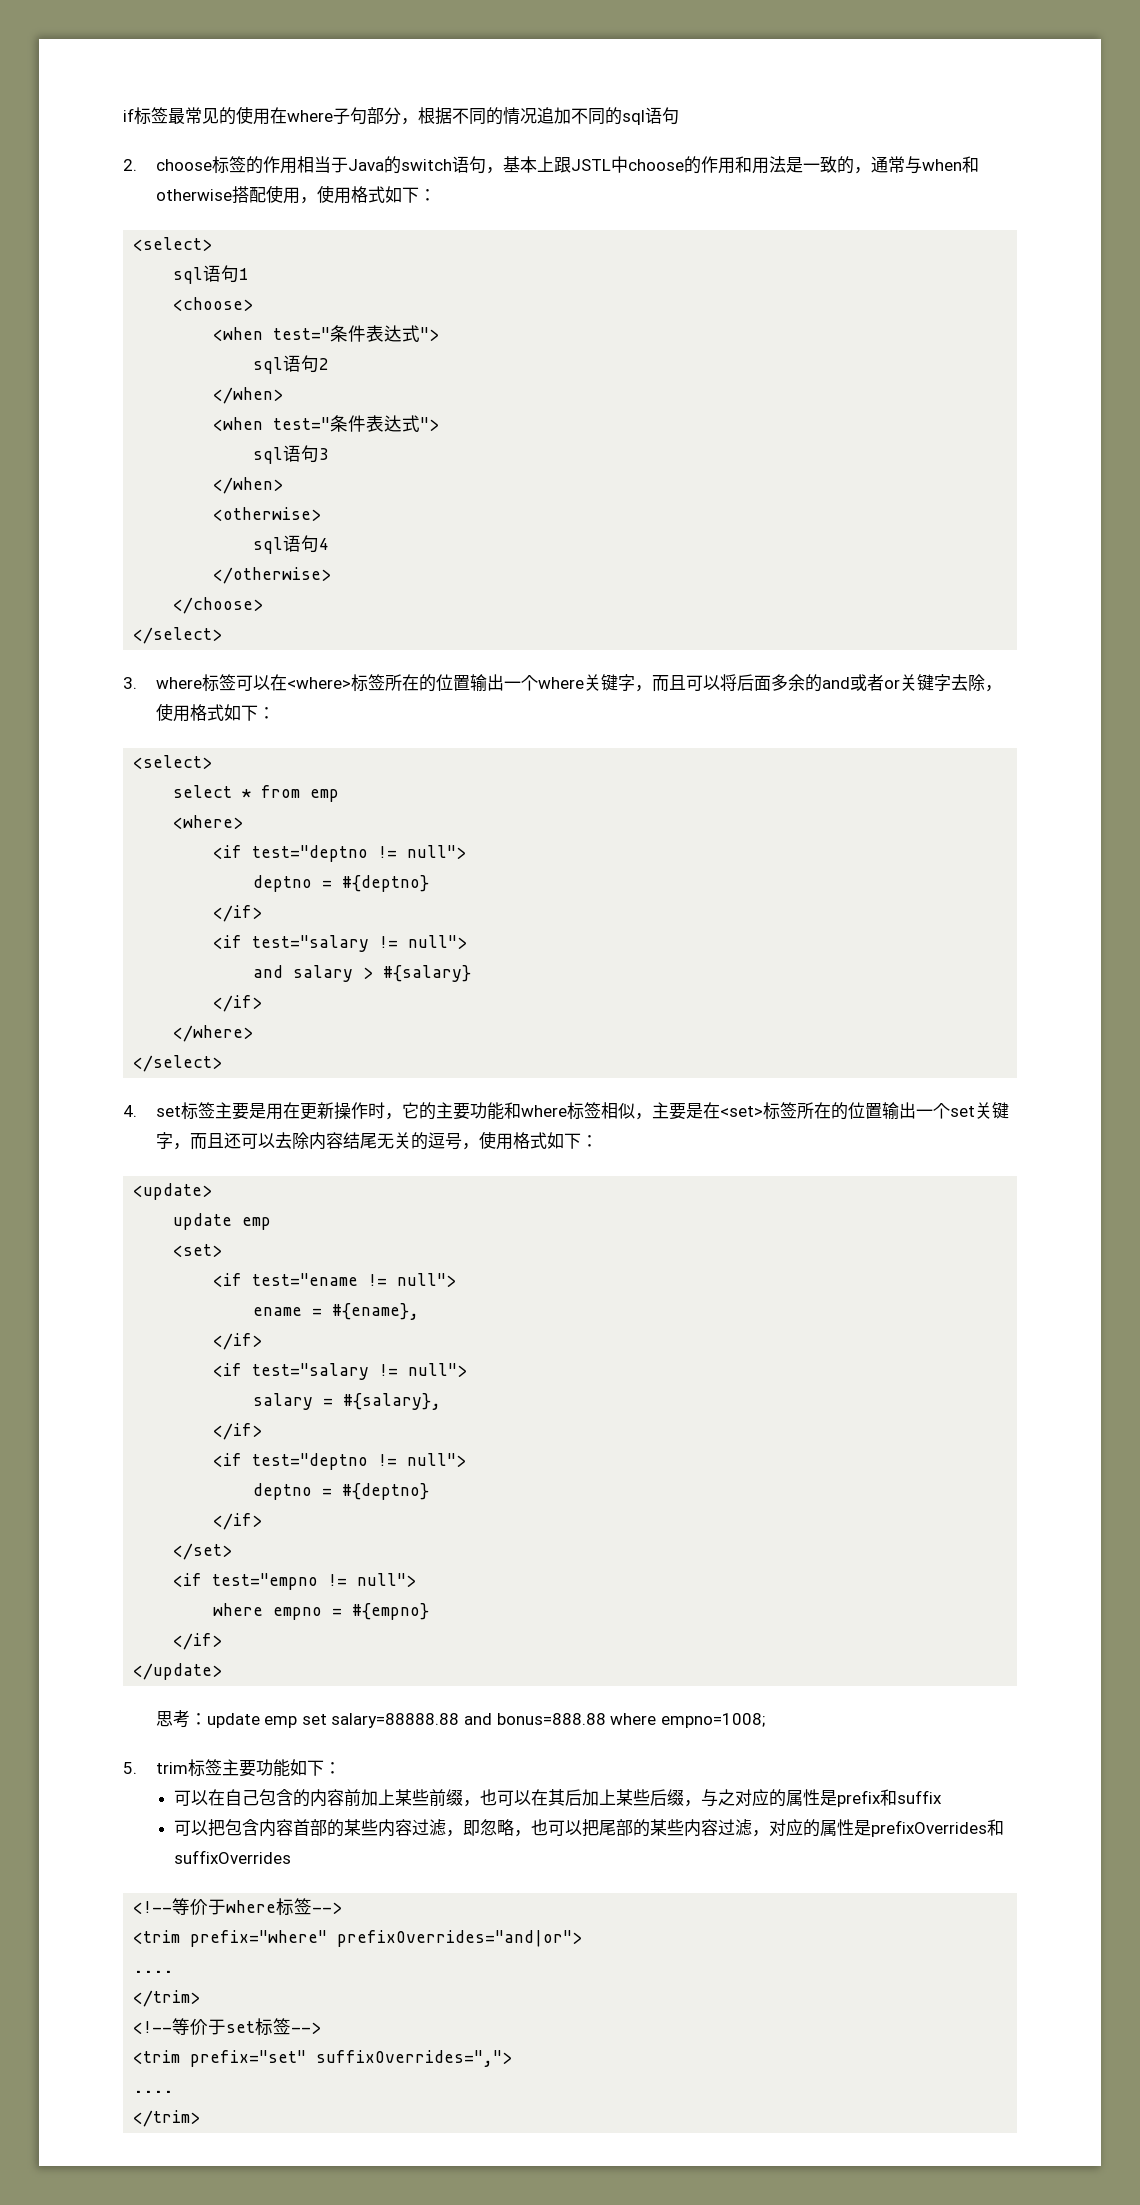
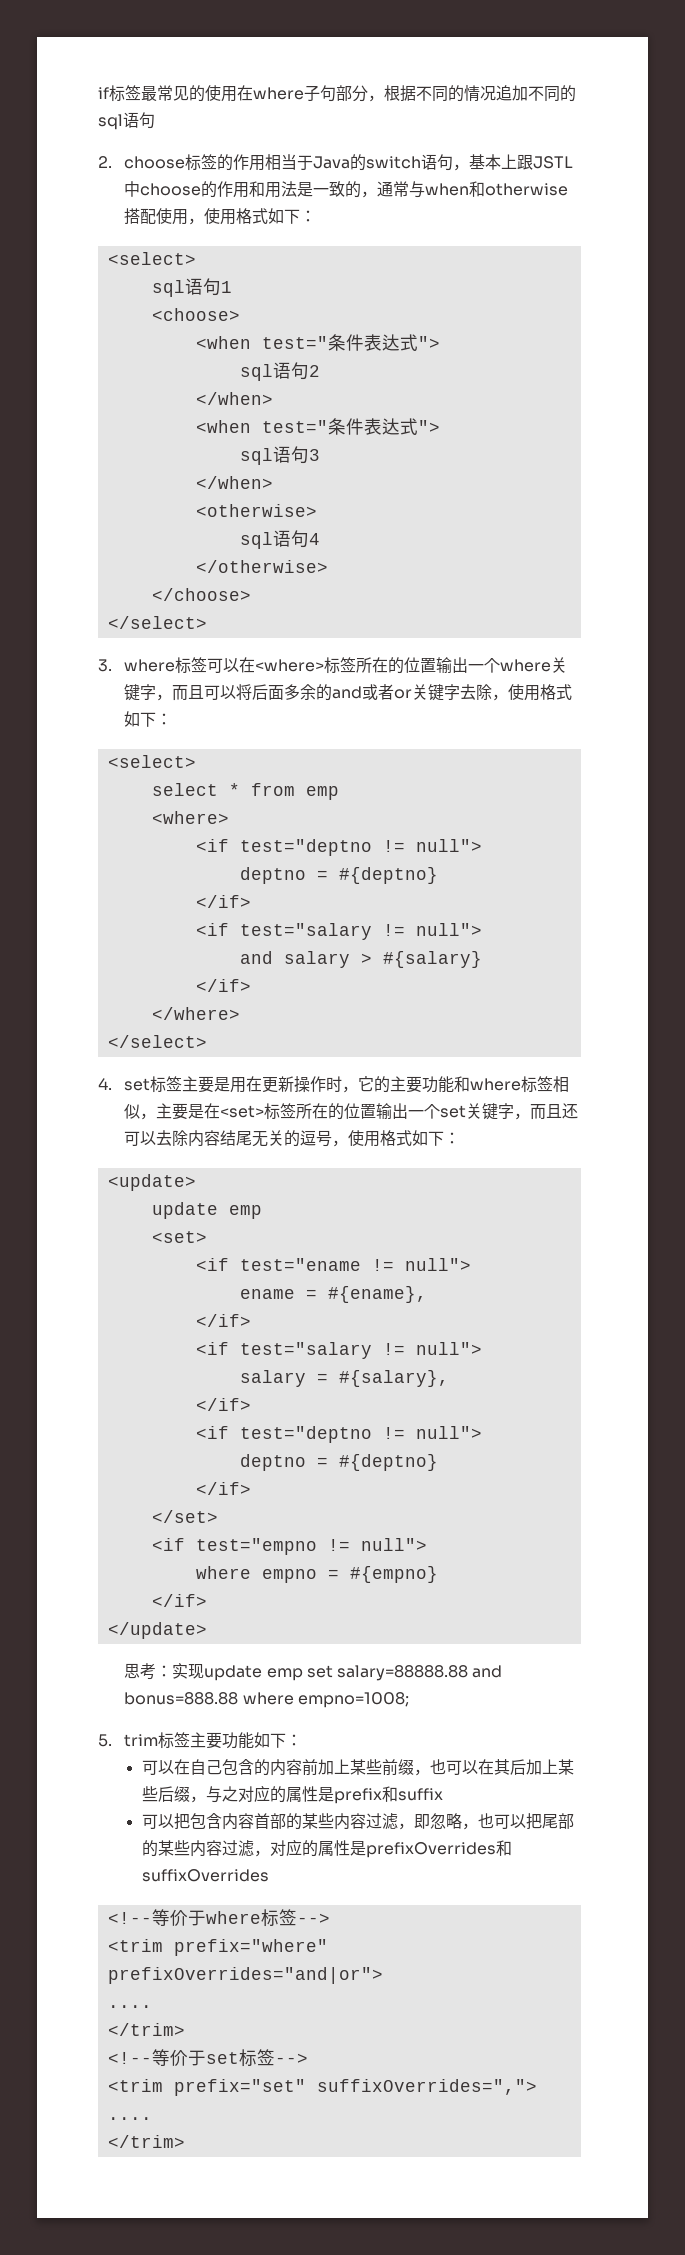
- 思考：update emp set salary=88888.88 and bonus=888.88 where empno=1008;
+ 思考：实现update emp set salary=88888.88 and bonus=888.88 where empno=1008;

